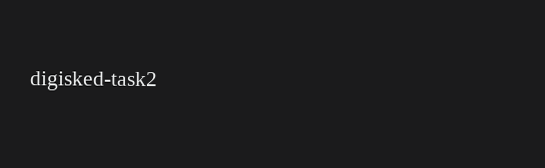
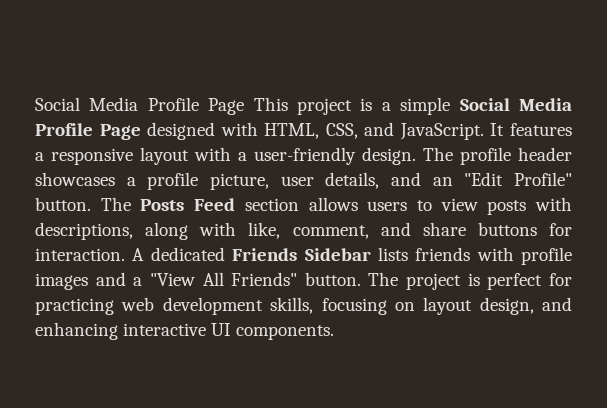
- digisked-task2
+ Social Media Profile Page This project is a simple Social Media Profile Page designed with HTML, CSS, and JavaScript. It features a responsive layout with a user-friendly design. The profile header showcases a profile picture, user details, and an "Edit Profile" button. The Posts Feed section allows users to view posts with descriptions, along with like, comment, and share buttons for interaction. A dedicated Friends Sidebar lists friends with profile images and a "View All Friends" button. The project is perfect for practicing web development skills, focusing on layout design, and enhancing interactive UI components.

